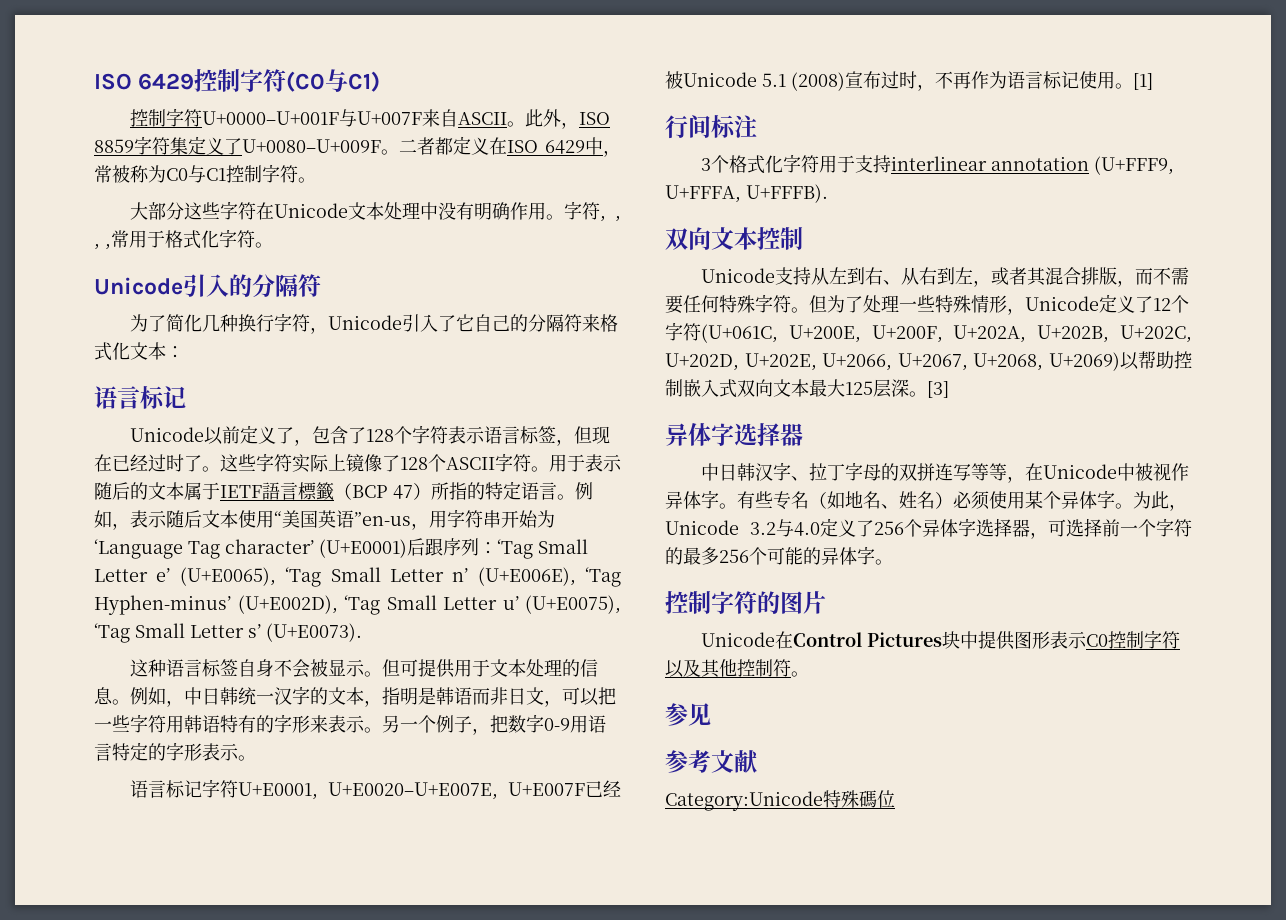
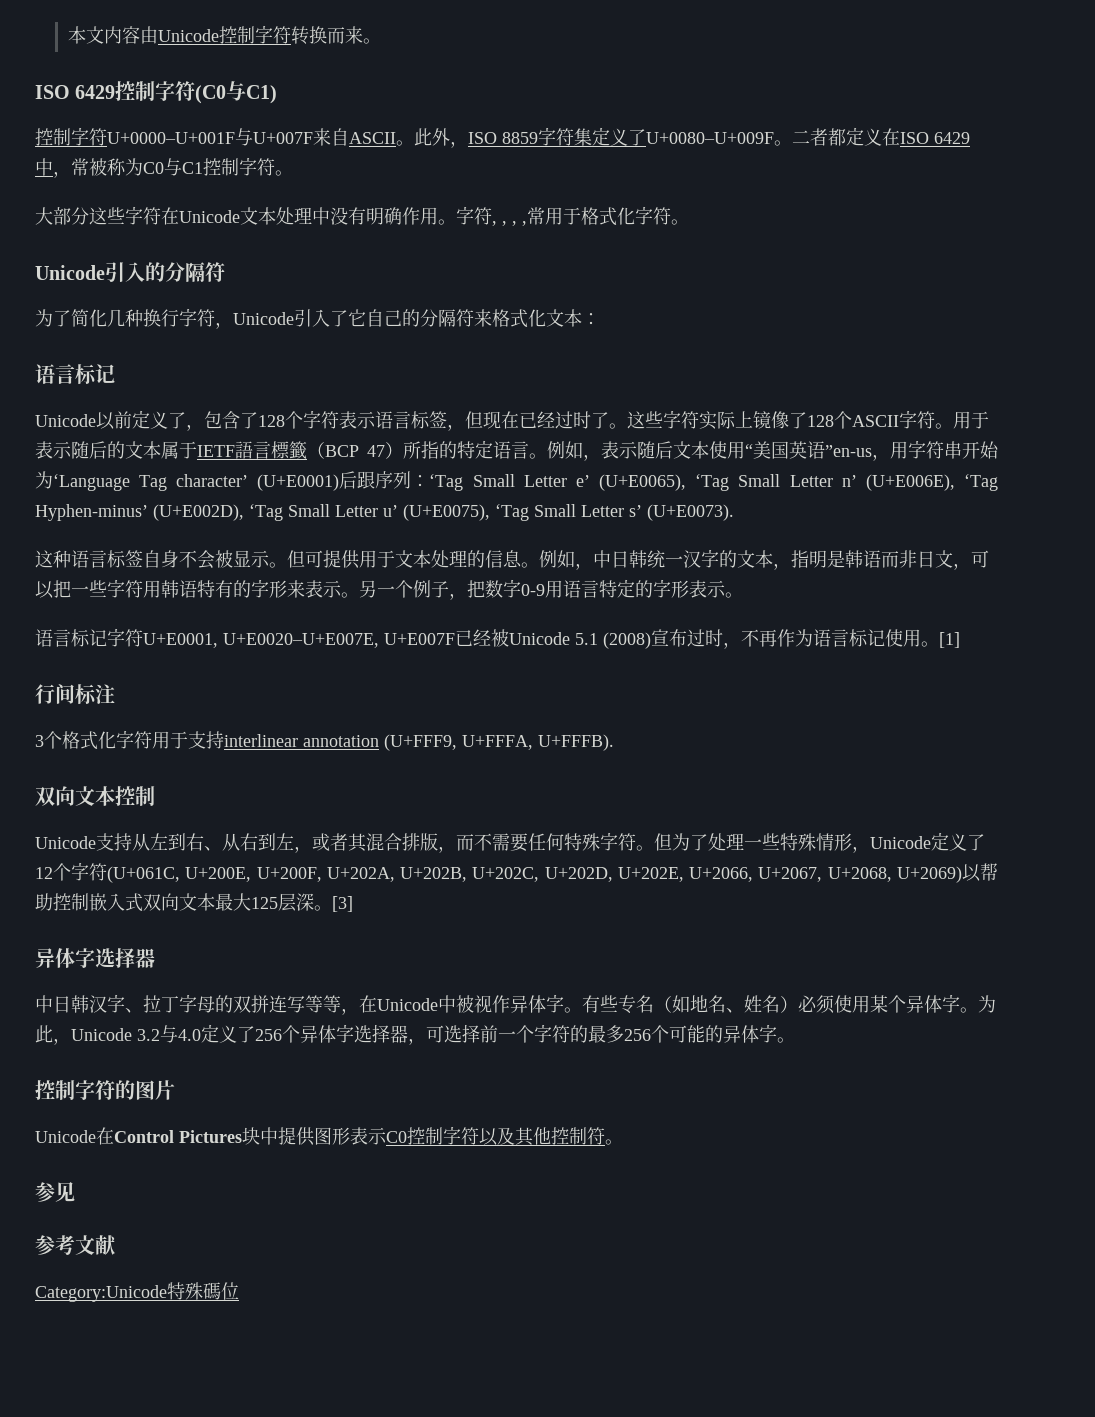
+ 本文内容由Unicode控制字符转换而来。

